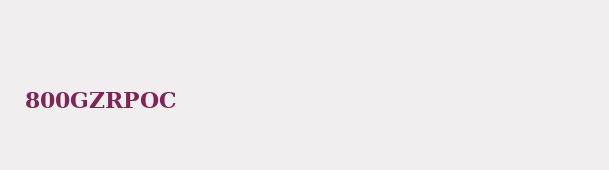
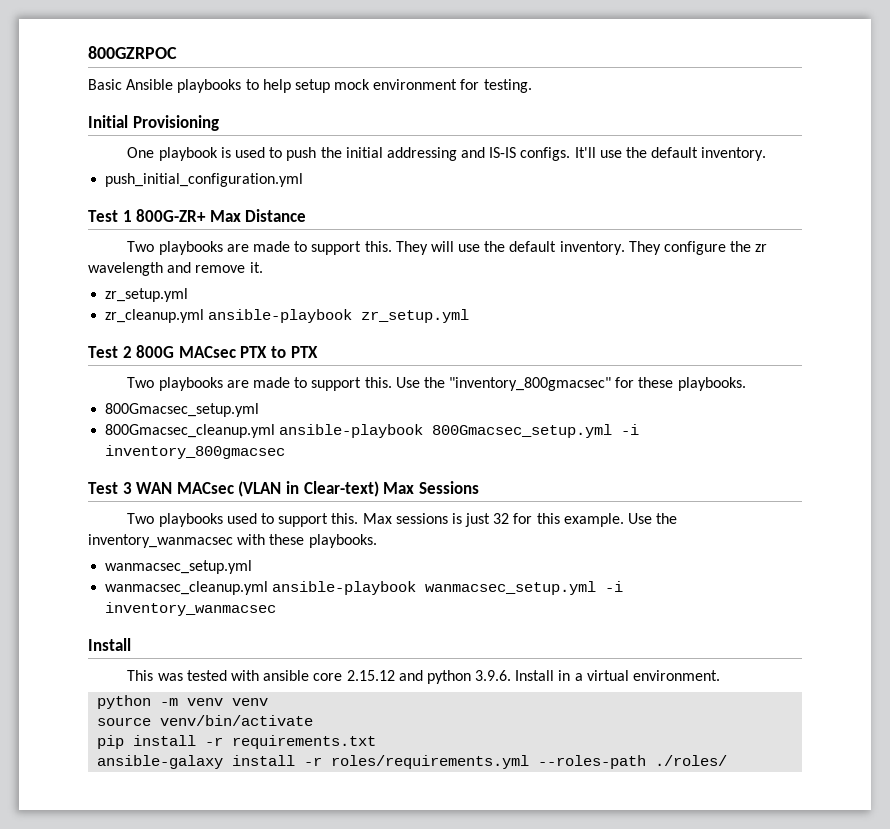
+ Basic Ansible playbooks to help setup mock environment for testing.
+ Initial Provisioning
+ One playbook is used to push the initial addressing and IS-IS configs. It'll use the default inventory.
+ push_initial_configuration.yml
+ Test 1 800G-ZR+ Max Distance
+ Two playbooks are made to support this. They will use the default inventory. They configure the zr wavelength and remove it.
+ zr_setup.yml
+ zr_cleanup.yml ansible-playbook zr_setup.yml
+ Test 2 800G MACsec PTX to PTX
+ Two playbooks are made to support this. Use the "inventory_800gmacsec" for these playbooks.
+ 800Gmacsec_setup.yml
+ 800Gmacsec_cleanup.yml ansible-playbook 800Gmacsec_setup.yml -i inventory_800gmacsec
+ Test 3 WAN MACsec (VLAN in Clear-text) Max Sessions
+ Two playbooks used to support this. Max sessions is just 32 for this example. Use the inventory_wanmacsec with these playbooks.
+ wanmacsec_setup.yml
+ wanmacsec_cleanup.yml ansible-playbook wanmacsec_setup.yml -i inventory_wanmacsec
+ Install
+ This was tested with ansible core 2.15.12 and python 3.9.6. Install in a virtual environment.
+ python -m venv venv
+ source venv/bin/activate
+ pip install -r requirements.txt
+ ansible-galaxy install -r roles/requirements.yml --roles-path ./roles/

